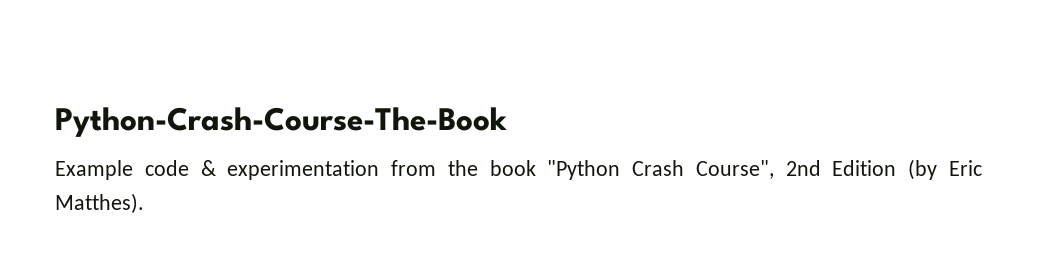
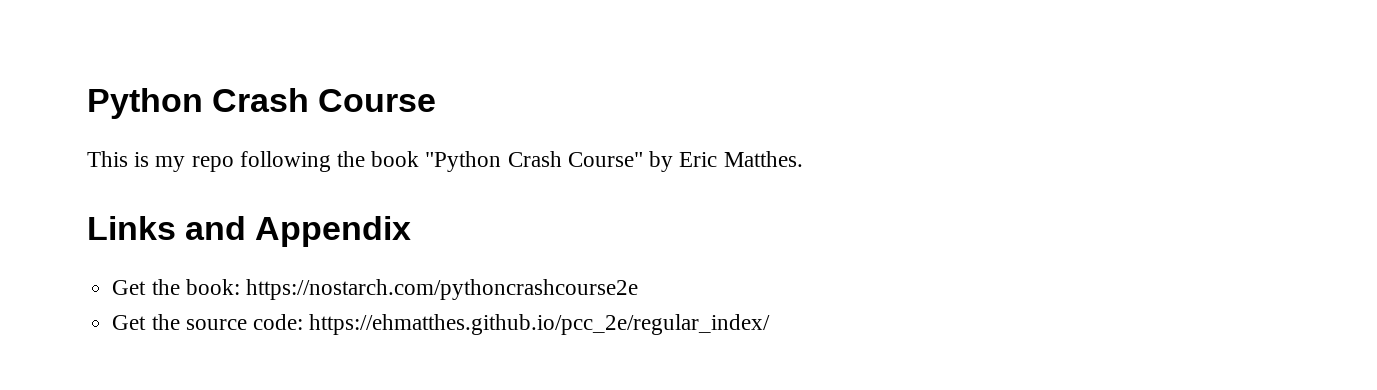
- Python-Crash-Course-The-Book
- Example code & experimentation from the book "Python Crash Course", 2nd Edition (by Eric Matthes).
+ Python Crash Course
+ This is my repo following the book "Python Crash Course" by Eric Matthes.
+ Links and Appendix
+ Get the book: https://nostarch.com/pythoncrashcourse2e
+ Get the source code: https://ehmatthes.github.io/pcc_2e/regular_index/

